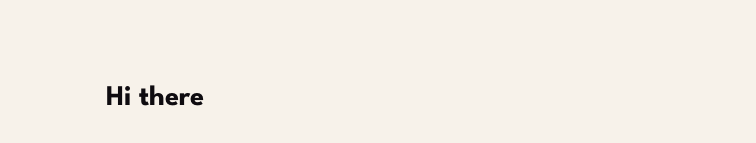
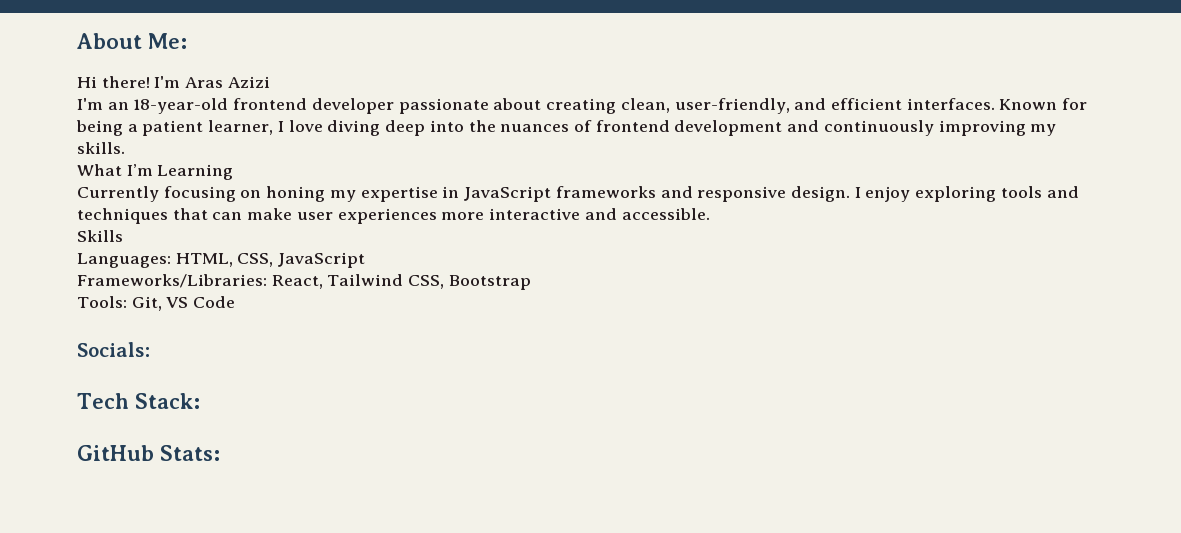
- Hi there
+ About Me:
+ Hi there! I'm Aras Azizi
+ I'm an 18-year-old frontend developer passionate about creating clean, user-friendly, and efficient interfaces. Known for being a patient learner, I love diving deep into the nuances of frontend development and continuously improving my skills.
+ What I’m Learning
+ Currently focusing on honing my expertise in JavaScript frameworks and responsive design. I enjoy exploring tools and techniques that can make user experiences more interactive and accessible.
+ Skills
+ Languages: HTML, CSS, JavaScript
+ Frameworks/Libraries: React, Tailwind CSS, Bootstrap
+ Tools: Git, VS Code
+ Socials:
+ Tech Stack:
+ GitHub Stats:

